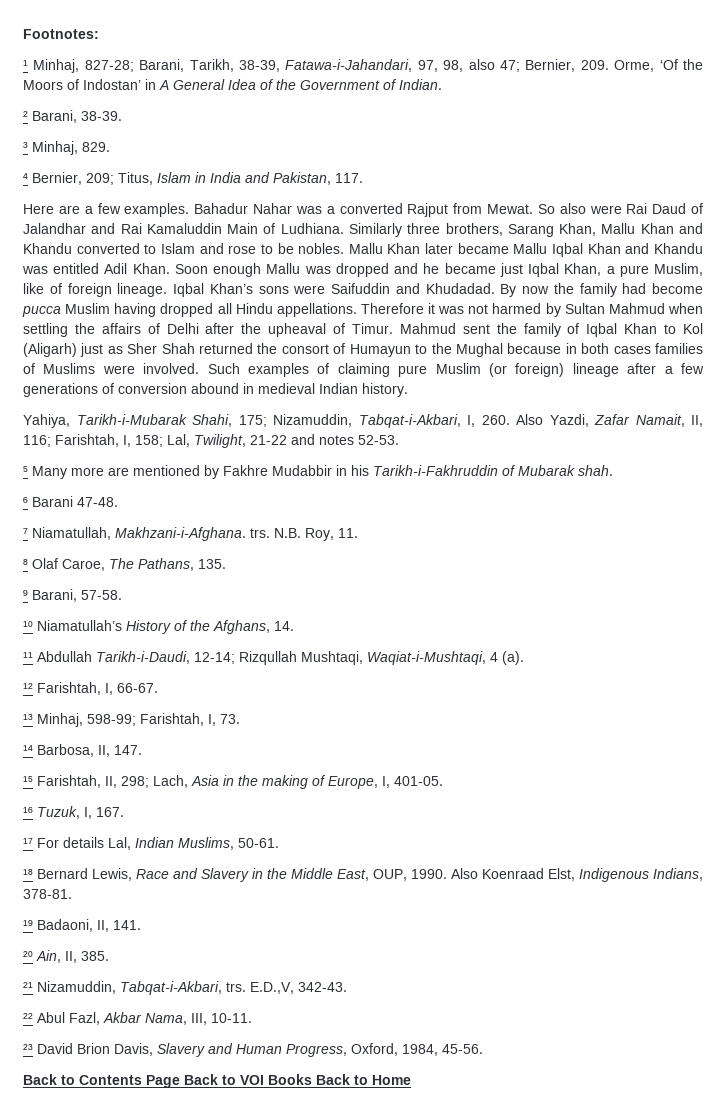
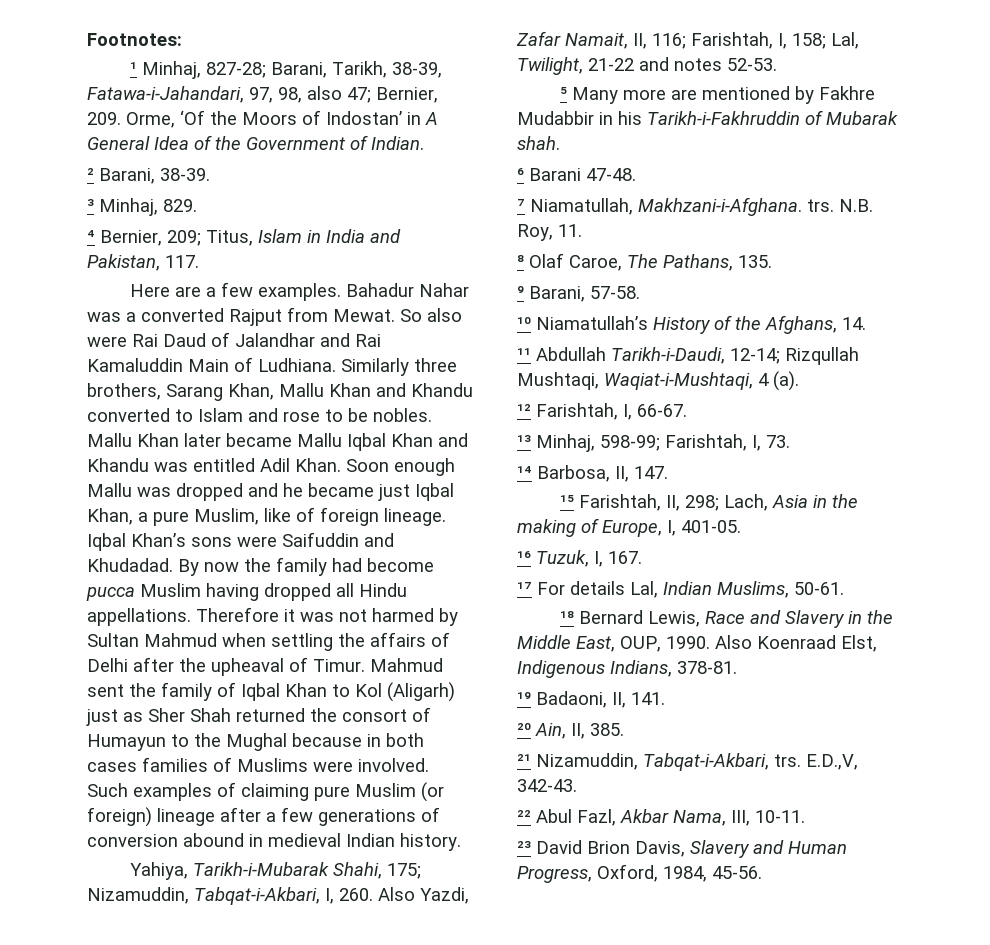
- Back to Contents Page Back to VOI Books Back to Home

